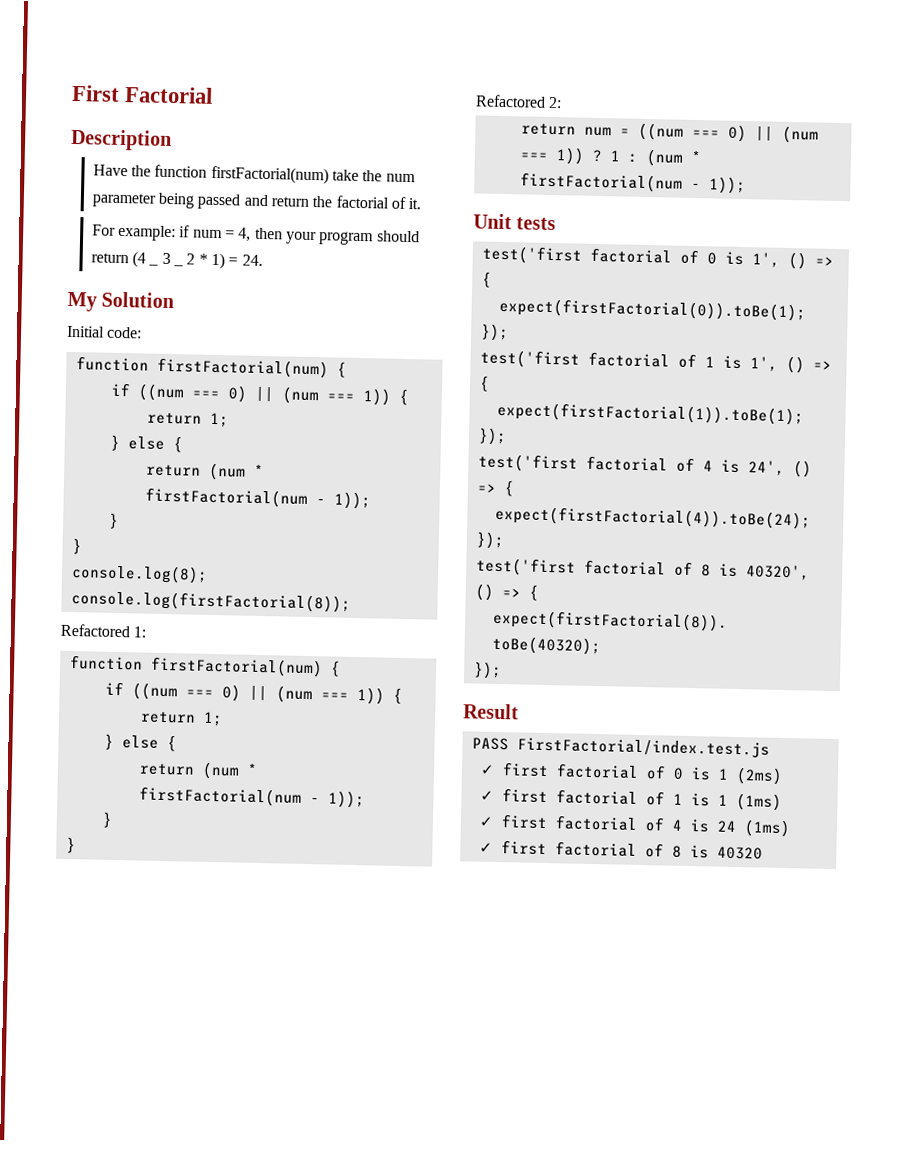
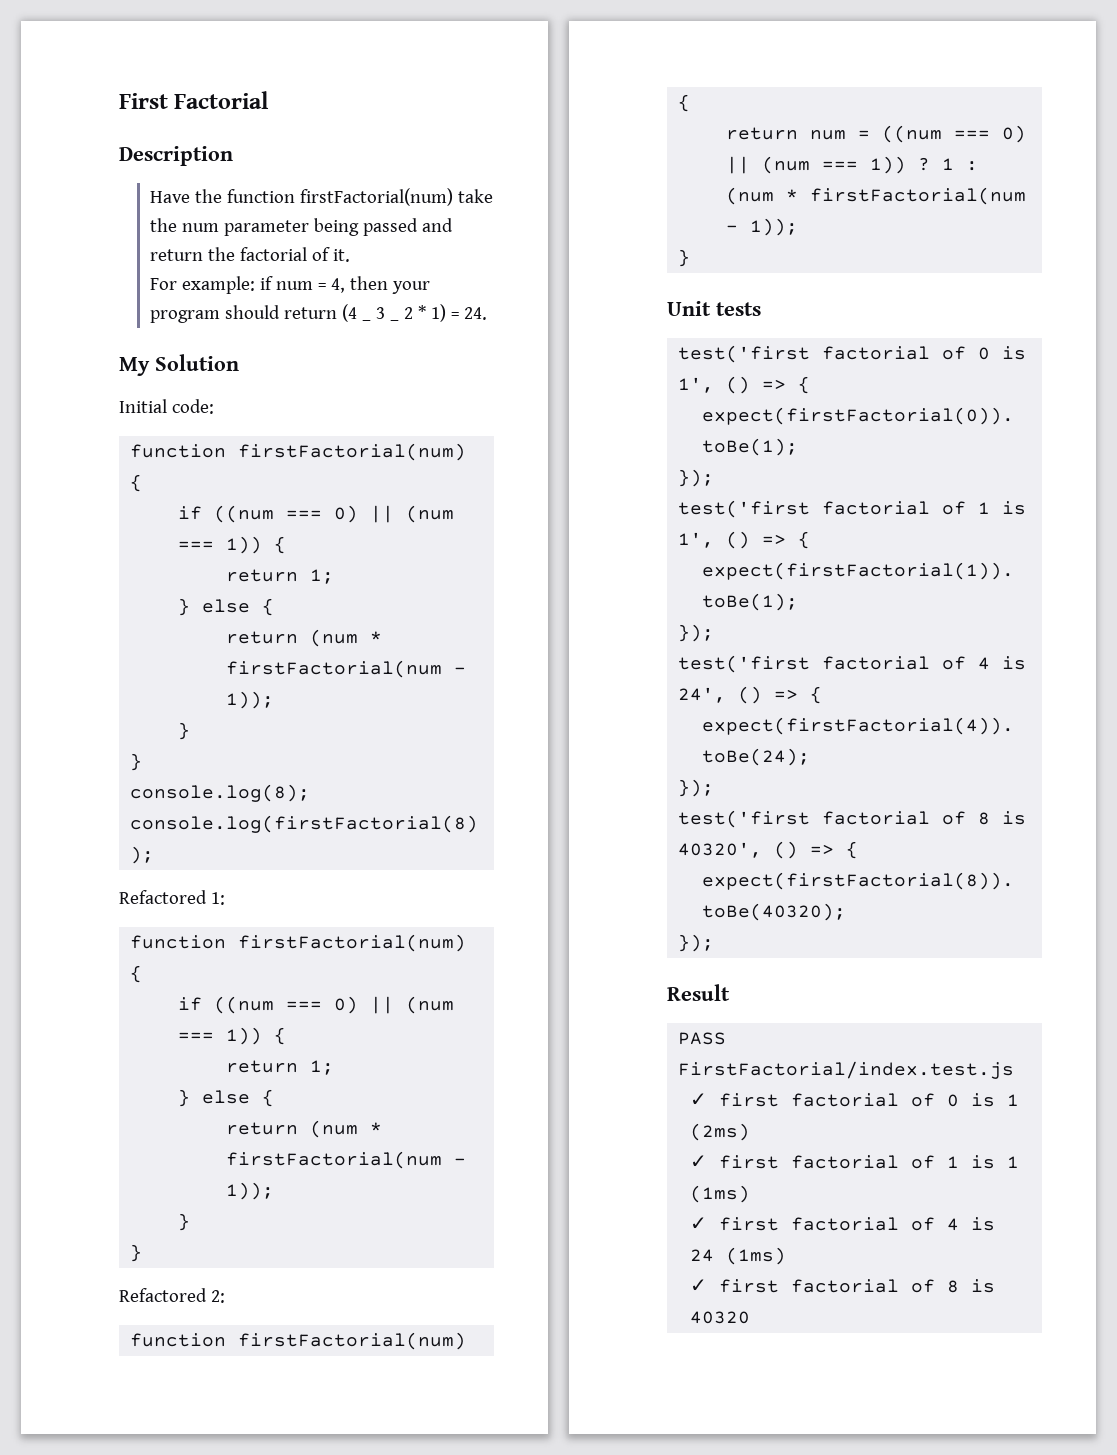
  Refactored 2:
+ function firstFactorial(num) {
  1 : (num * firstFactorial(num - 1));
+ }

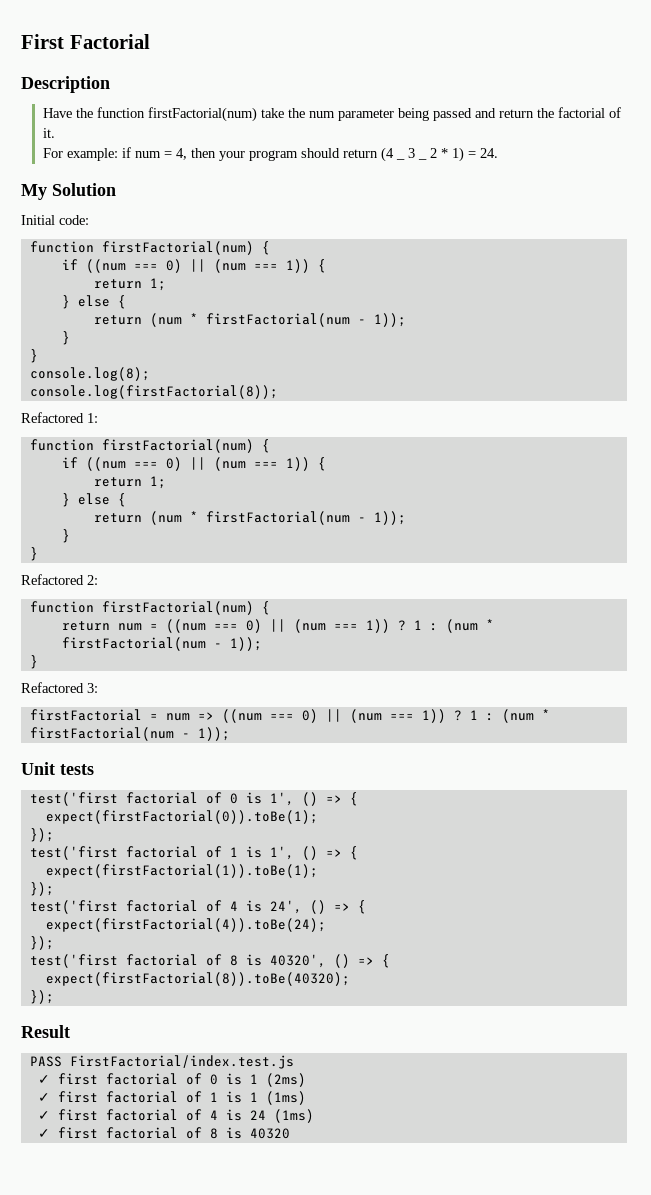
+ Refactored 3:
+ firstFactorial = num => ((num === 0) || (num === 1)) ? 1 : (num * firstFactorial(num - 1));

